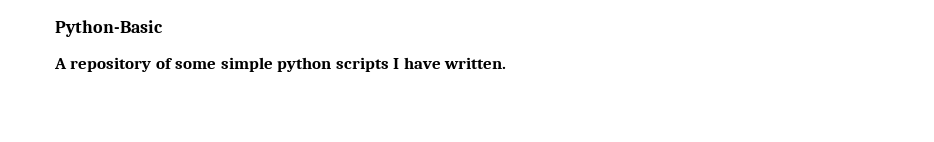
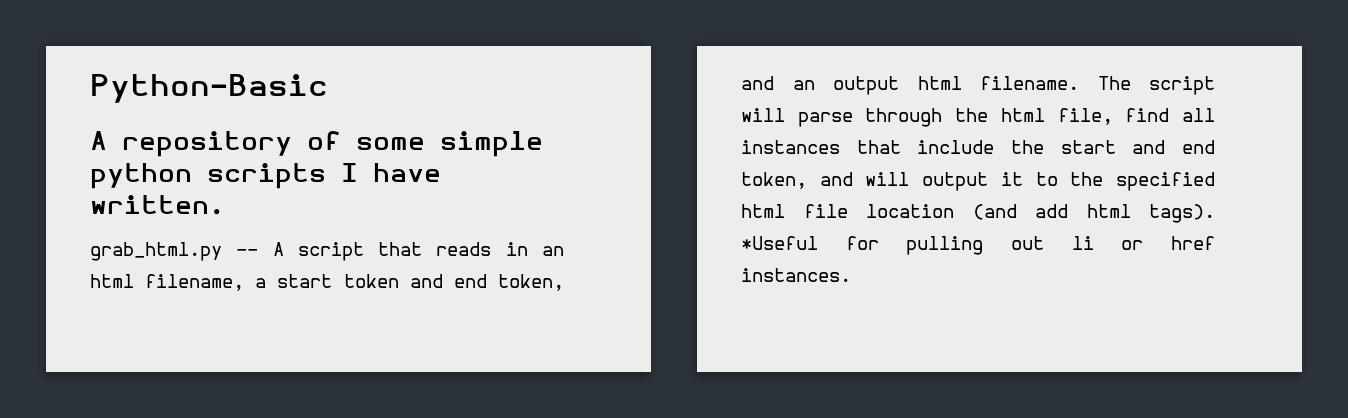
+ grab_html.py -- A script that reads in an html filename, a start token and end token, and an output html filename. The script will parse through the html file, find all instances that include the start and end token, and will output it to the specified html file location (and add html tags). *Useful for pulling out li or href instances.

